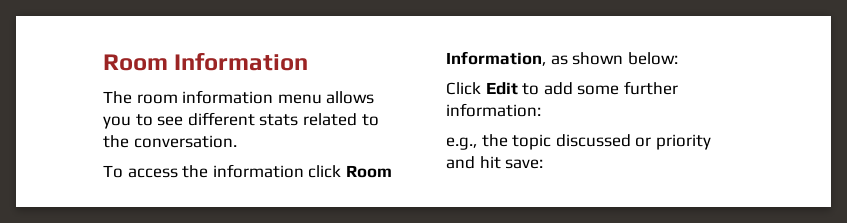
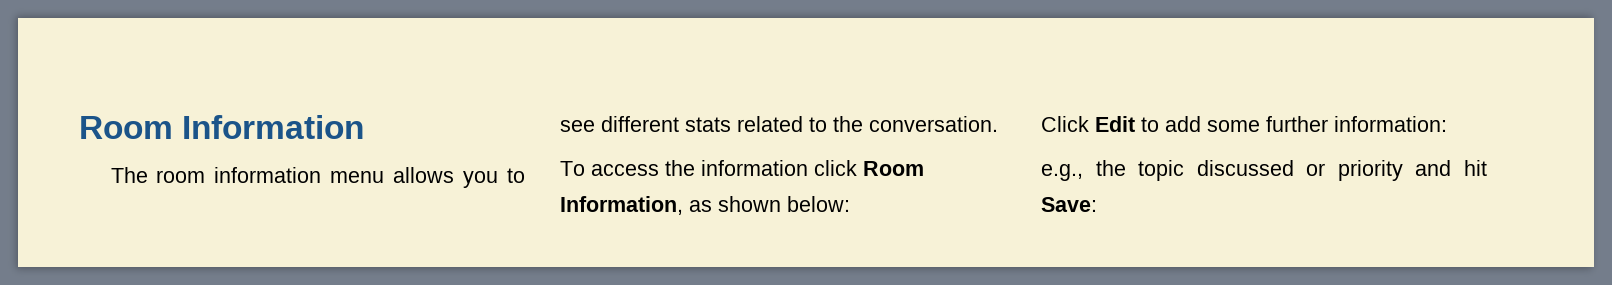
- e.g., the topic discussed or priority and hit save:
+ e.g., the topic discussed or priority and hit Save:

